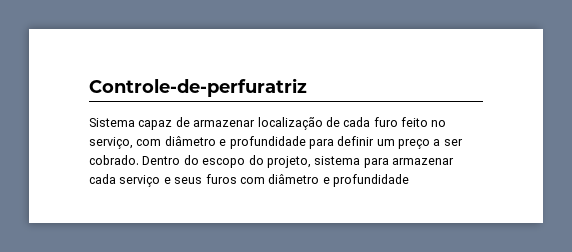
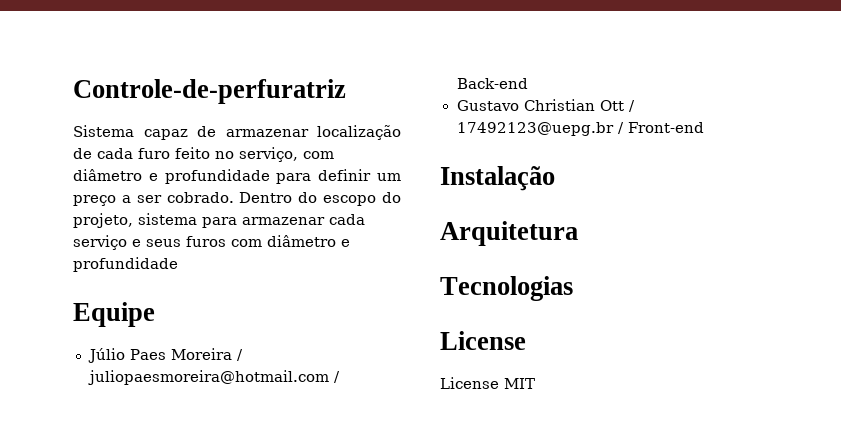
+ Equipe
+ Júlio Paes Moreira / juliopaesmoreira@hotmail.com / Back-end
+ Gustavo Christian Ott / 17492123@uepg.br / Front-end
+ Instalação
+ Arquitetura
+ Tecnologias
+ License
+ License MIT

